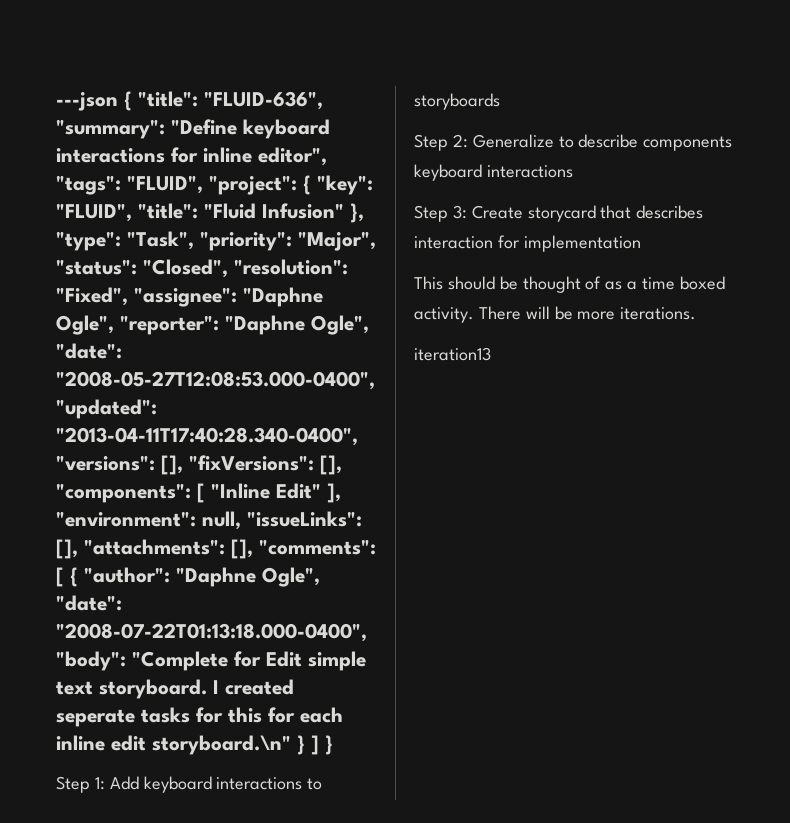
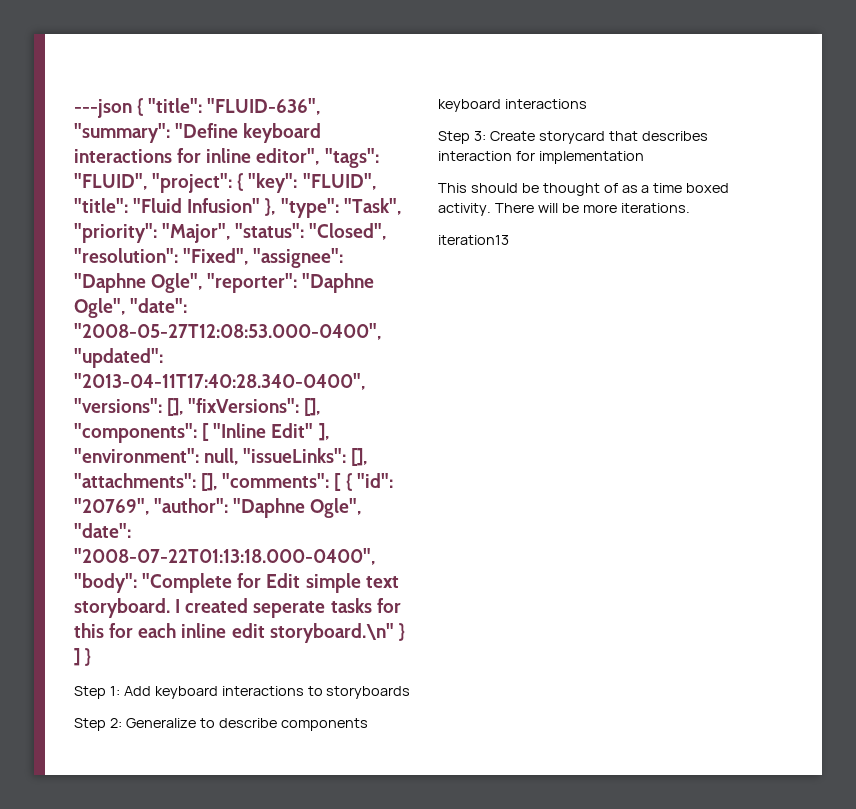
- [ { "author":
+ [ { "id": "20769", "author":

